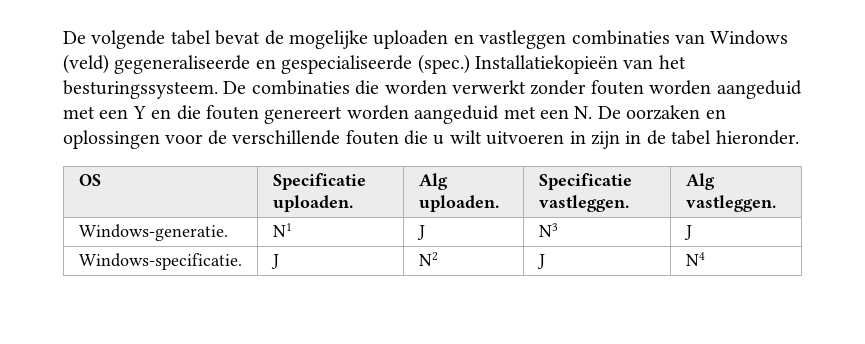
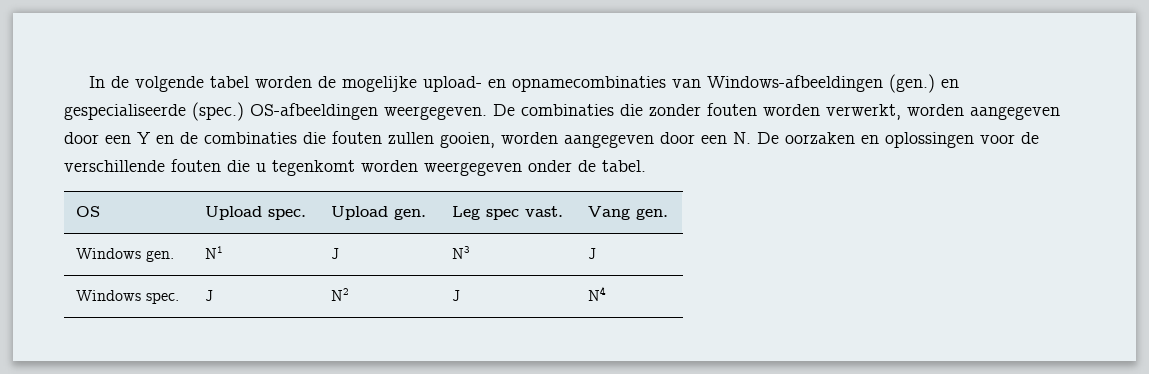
- De volgende tabel bevat de mogelijke uploaden en vastleggen combinaties van Windows (veld) gegeneraliseerde en gespecialiseerde (spec.) Installatiekopieën van het besturingssysteem.
+ In de volgende tabel worden de mogelijke upload- en opnamecombinaties van Windows-afbeeldingen (gen.) en gespecialiseerde (spec.) OS-afbeeldingen weergegeven.
- De combinaties die worden verwerkt zonder fouten worden aangeduid met een Y en die fouten genereert worden aangeduid met een N. De oorzaken en oplossingen voor de verschillende fouten die u wilt uitvoeren in zijn in de tabel hieronder.
- OS | Specificatie uploaden. | Alg uploaden. | Specificatie vastleggen. | Alg vastleggen.
- Windows-generatie. | N1 | J | N3 | J
+ De combinaties die zonder fouten worden verwerkt, worden aangegeven door een Y en de combinaties die fouten zullen gooien, worden aangegeven door een N. De oorzaken en oplossingen voor de verschillende fouten die u tegenkomt worden weergegeven onder de tabel.
+ OS | Upload spec. | Upload gen. | Leg spec vast. | Vang gen.
+ Windows gen. | N1 | J | N3 | J
- Windows-specificatie. | J | N2 | J | N4
+ Windows spec. | J | N2 | J | N4

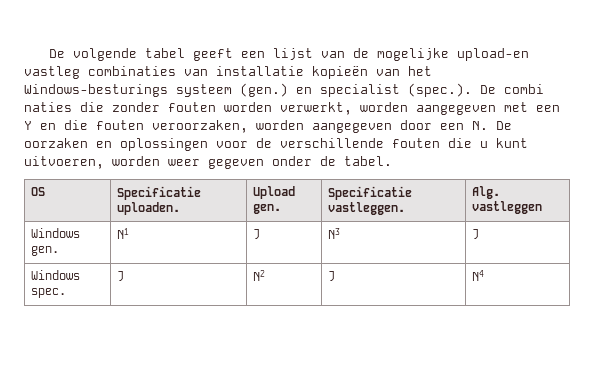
- In de volgende tabel worden de mogelijke upload- en opnamecombinaties van Windows-afbeeldingen (gen.) en gespecialiseerde (spec.) OS-afbeeldingen weergegeven. De combinaties die zonder fouten worden verwerkt, worden aangegeven door een Y en de combinaties die fouten zullen gooien, worden aangegeven door een N. De oorzaken en oplossingen voor de verschillende fouten die u tegenkomt worden weergegeven onder de tabel.
+ De volgende tabel geeft een lijst van de mogelijke upload-en vastleg combinaties van installatie kopieën van het Windows-besturings systeem (gen.) en specialist (spec.). De combi naties die zonder fouten worden verwerkt, worden aangegeven met een Y en die fouten veroorzaken, worden aangegeven door een N. De oorzaken en oplossingen voor de verschillende fouten die u kunt uitvoeren, worden weer gegeven onder de tabel.
- OS | Upload spec. | Upload gen. | Leg spec vast. | Vang gen.
+ OS | Specificatie uploaden. | Upload gen. | Specificatie vastleggen. | Alg. vastleggen

